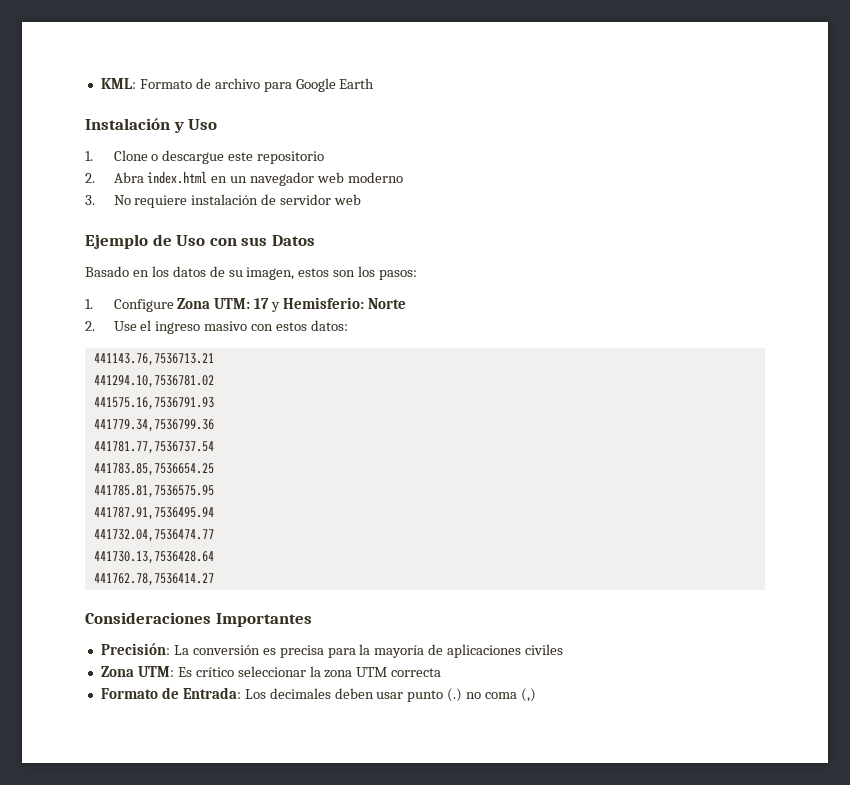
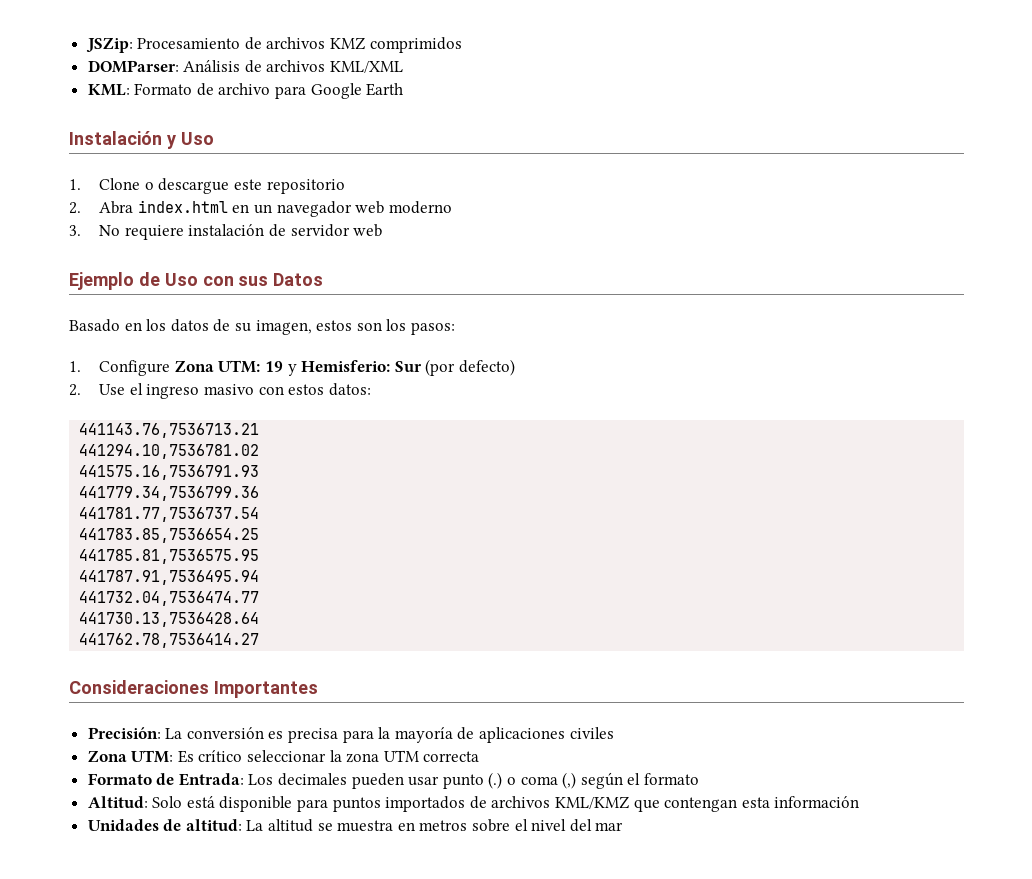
+ JSZip: Procesamiento de archivos KMZ comprimidos
+ DOMParser: Análisis de archivos KML/XML
- 1. Configure Zona UTM: 17 y Hemisferio: Norte
+ 1. Configure Zona UTM: 19 y Hemisferio: Sur (por defecto)
- Formato de Entrada: Los decimales deben usar punto (.) no coma (,)
+ Formato de Entrada: Los decimales pueden usar punto (.) o coma (,) según el formato
+ Altitud: Solo está disponible para puntos importados de archivos KML/KMZ que contengan esta información
+ Unidades de altitud: La altitud se muestra en metros sobre el nivel del mar

